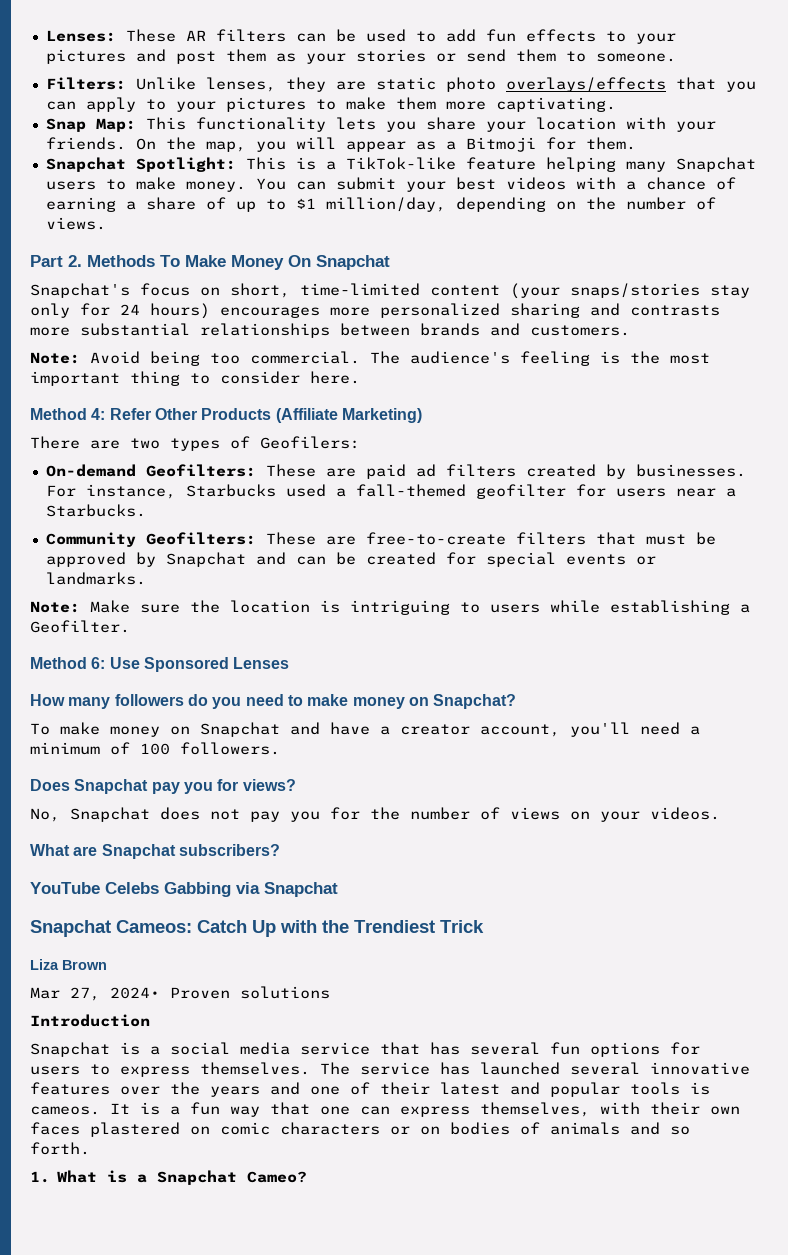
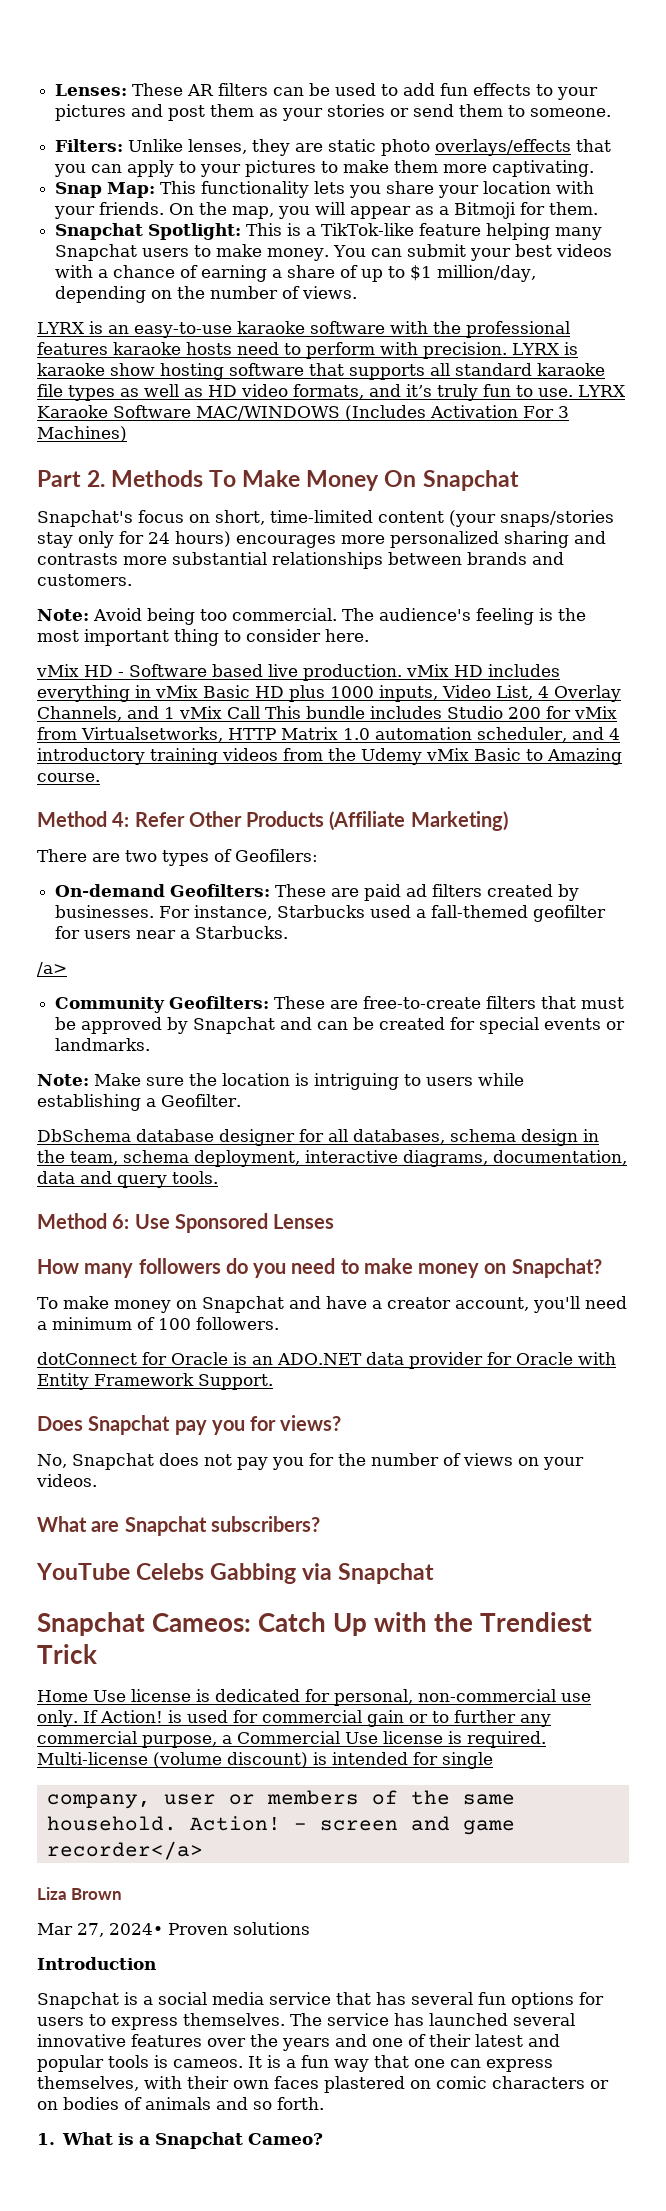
+ LYRX is an easy-to-use karaoke software with the professional features karaoke hosts need to perform with precision. LYRX is karaoke show hosting software that supports all standard karaoke file types as well as HD video formats, and it’s truly fun to use. LYRX Karaoke Software MAC/WINDOWS (Includes Activation For 3 Machines)
+ vMix HD - Software based live production. vMix HD includes everything in vMix Basic HD plus 1000 inputs, Video List, 4 Overlay Channels, and 1 vMix Call This bundle includes Studio 200 for vMix from Virtualsetworks, HTTP Matrix 1.0 automation scheduler, and 4 introductory training videos from the Udemy vMix Basic to Amazing course.
+ /a>
+ DbSchema database designer for all databases, schema design in the team, schema deployment, interactive diagrams, documentation, data and query tools.
+ dotConnect for Oracle is an ADO.NET data provider for Oracle with Entity Framework Support.
+ Home Use license is dedicated for personal, non-commercial use only. If Action! is used for commercial gain or to further any commercial purpose, a Commercial Use license is required. Multi-license (volume discount) is intended for single
+ company, user or members of the same household. Action! - screen and game recorder</a>

